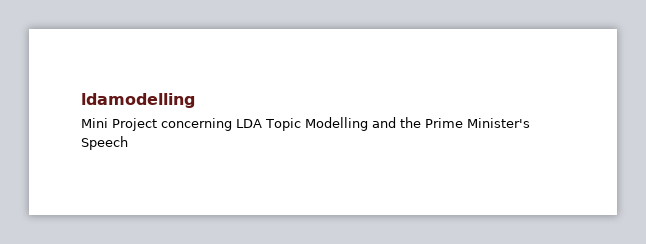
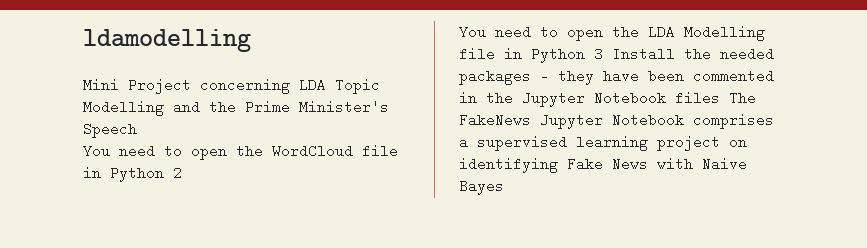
+ You need to open the WordCloud file in Python 2
+ You need to open the LDA Modelling file in Python 3 Install the needed packages - they have been commented in the Jupyter Notebook files The FakeNews Jupyter Notebook comprises a supervised learning project on identifying Fake News with Naive Bayes

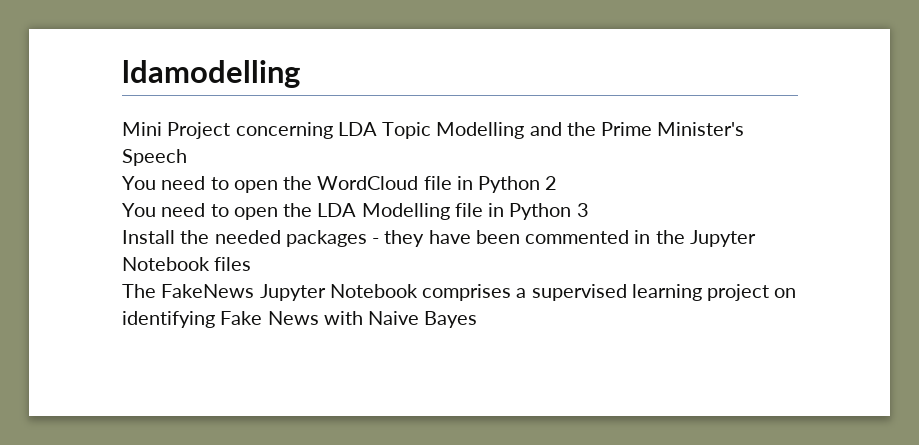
- You need to open the LDA Modelling file in Python 3 Install the needed packages - they have been commented in the Jupyter Notebook files The FakeNews Jupyter Notebook comprises a supervised learning project on identifying Fake News with Naive Bayes
+ You need to open the LDA Modelling file in Python 3
+ Install the needed packages - they have been commented in the Jupyter Notebook files
+ The FakeNews Jupyter Notebook comprises a supervised learning project on identifying Fake News with Naive Bayes

